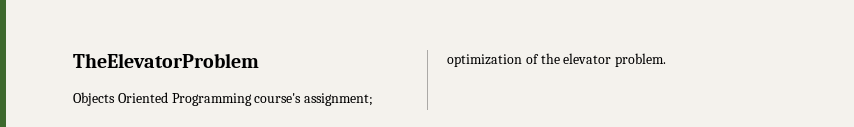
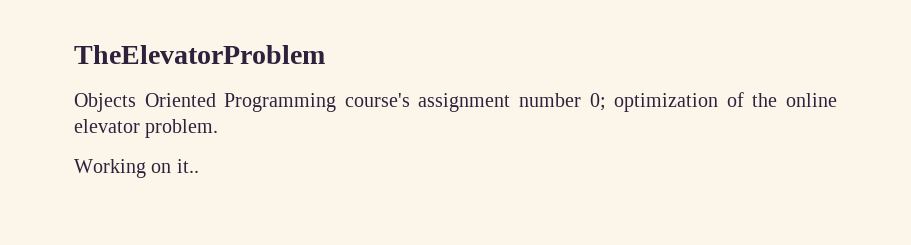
- Objects Oriented Programming course's assignment; optimization of the elevator problem.
+ Objects Oriented Programming course's assignment number 0; optimization of the online elevator problem.
+ Working on it..

